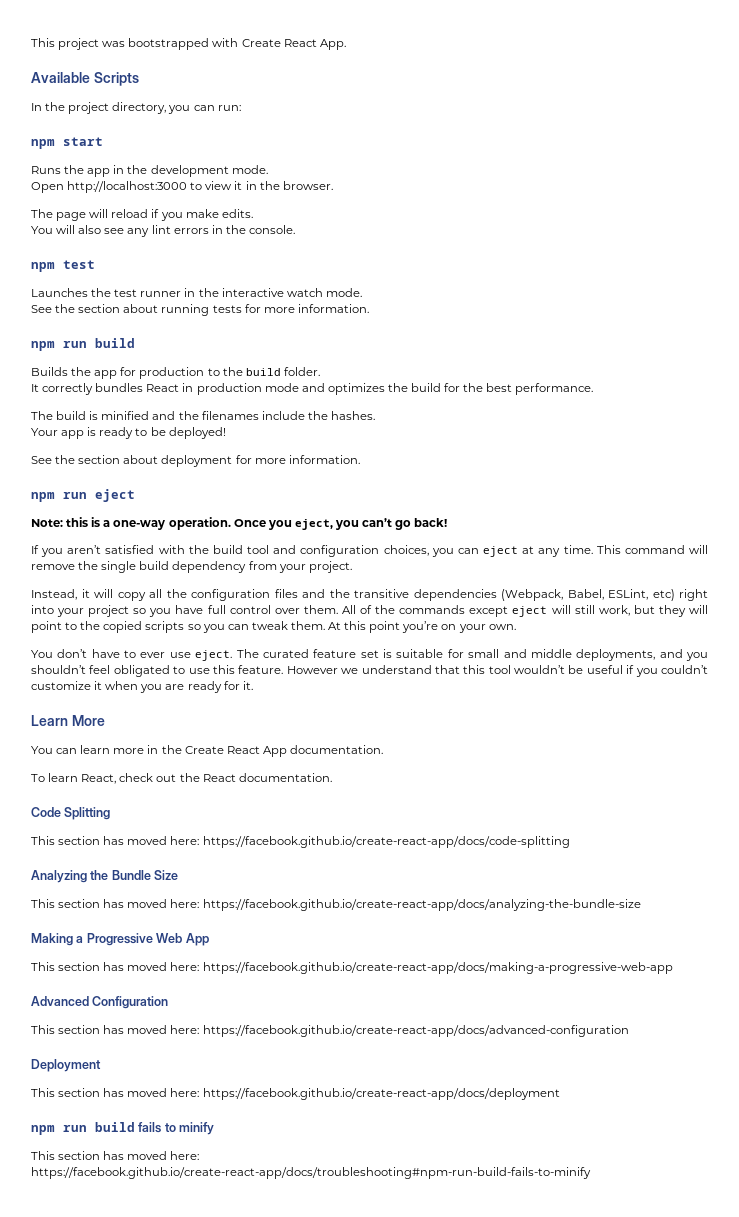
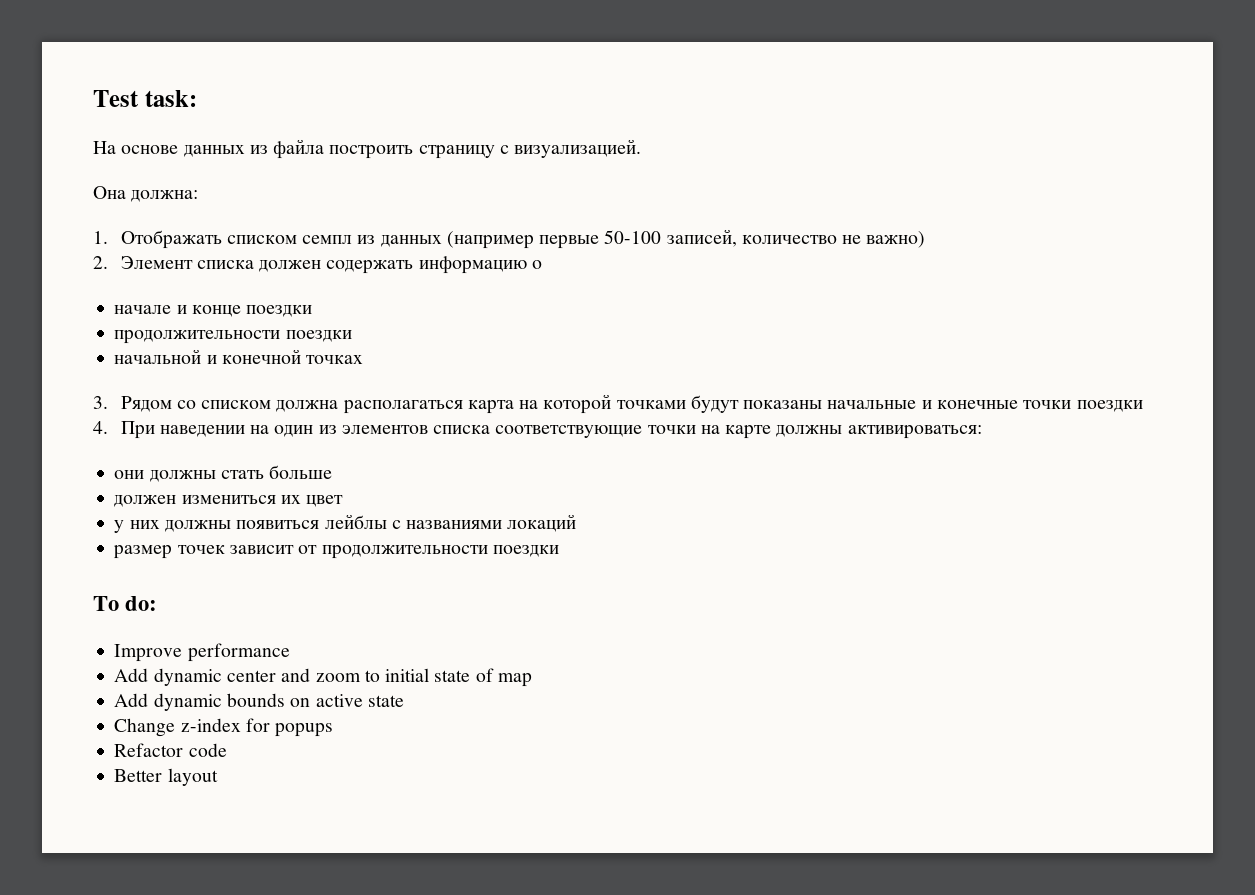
- This project was bootstrapped with Create React App.
- Available Scripts
- In the project directory, you can run:
- npm start
- Runs the app in the development mode.
- Open http://localhost:3000 to view it in the browser.
- The page will reload if you make edits.
- You will also see any lint errors in the console.
- npm test
- Launches the test runner in the interactive watch mode.
- See the section about running tests for more information.
- npm run build
- Builds the app for production to the build folder.
- It correctly bundles React in production mode and optimizes the build for the best performance.
- The build is minified and the filenames include the hashes.
- Your app is ready to be deployed!
- See the section about deployment for more information.
- npm run eject
- Note: this is a one-way operation. Once you eject, you can’t go back!
- If you aren’t satisfied with the build tool and configuration choices, you can eject at any time. This command will remove the single build dependency from your project.
- Instead, it will copy all the configuration files and the transitive dependencies (Webpack, Babel, ESLint, etc) right into your project so you have full control over them. All of the commands except eject will still work, but they will point to the copied scripts so you can tweak them. At this point you’re on your own.
- You don’t have to ever use eject. The curated feature set is suitable for small and middle deployments, and you shouldn’t feel obligated to use this feature. However we understand that this tool wouldn’t be useful if you couldn’t customize it when you are ready for it.
- Learn More
- You can learn more in the Create React App documentation.
- To learn React, check out the React documentation.
- Code Splitting
- This section has moved here: https://facebook.github.io/create-react-app/docs/code-splitting
- Analyzing the Bundle Size
- This section has moved here: https://facebook.github.io/create-react-app/docs/analyzing-the-bundle-size
- Making a Progressive Web App
- This section has moved here: https://facebook.github.io/create-react-app/docs/making-a-progressive-web-app
- Advanced Configuration
- This section has moved here: https://facebook.github.io/create-react-app/docs/advanced-configuration
- Deployment
- This section has moved here: https://facebook.github.io/create-react-app/docs/deployment
- npm run build fails to minify
- This section has moved here: https://facebook.github.io/create-react-app/docs/troubleshooting#npm-run-build-fails-to-minify
+ Test task:
+ На основе данных из файла построить страницу с визуализацией.
+ Она должна:
+ 1. Отображать списком семпл из данных (например первые 50-100 записей, количество не важно)
+ 2. Элемент списка должен содержать информацию о
+ начале и конце поездки
+ продолжительности поездки
+ начальной и конечной точках
+ 3. Рядом со списком должна располагаться карта на которой точками будут показаны начальные и конечные точки поездки
+ 4. При наведении на один из элементов списка соответствующие точки на карте должны активироваться:
+ они должны стать больше
+ должен измениться их цвет
+ у них должны появиться лейблы с названиями локаций
+ размер точек зависит от продолжительности поездки
+ To do:
+ Improve performance
+ Add dynamic center and zoom to initial state of map
+ Add dynamic bounds on active state
+ Change z-index for popups
+ Refactor code
+ Better layout

